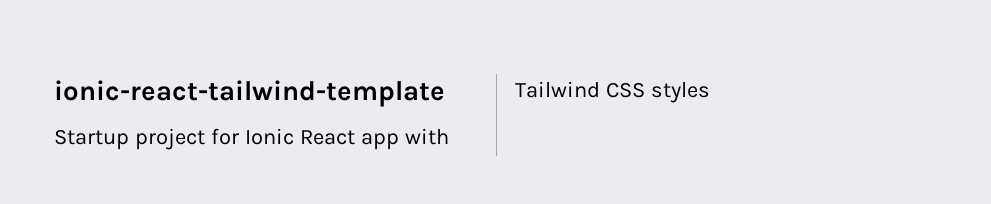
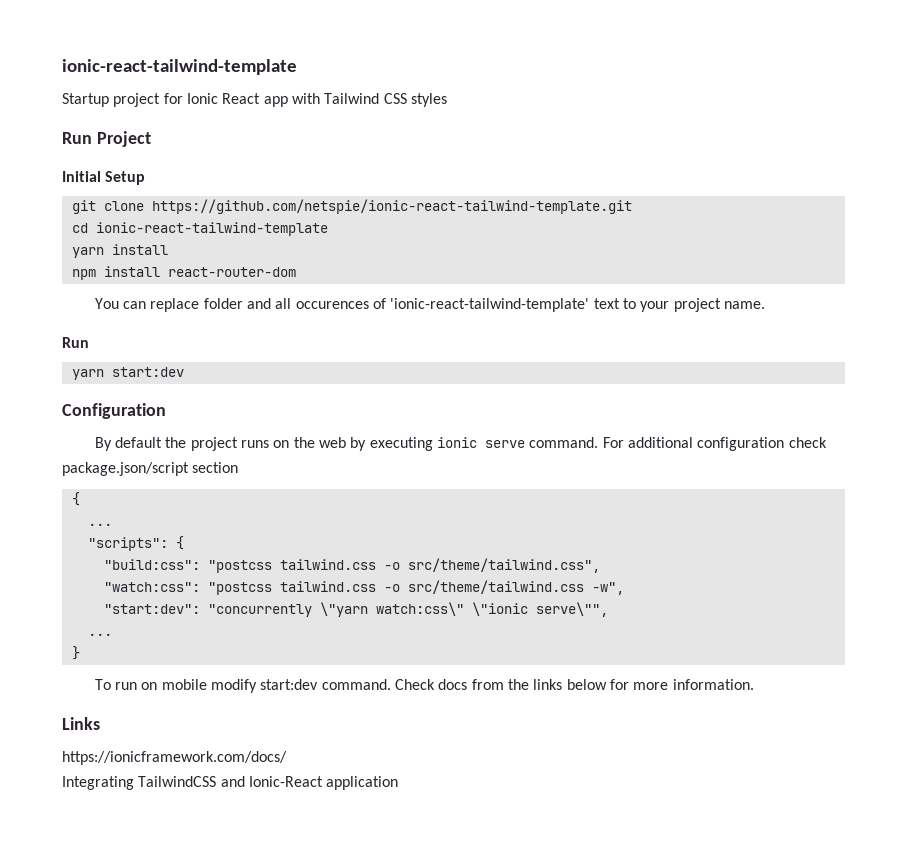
+ Run Project
+ Initial Setup
+ git clone https://github.com/netspie/ionic-react-tailwind-template.git
+ cd ionic-react-tailwind-template
+ yarn install
+ npm install react-router-dom
+ You can replace folder and all occurences of 'ionic-react-tailwind-template' text to your project name.
+ Run
+ yarn start:dev
+ Configuration
+ By default the project runs on the web by executing ionic serve command. For additional configuration check package.json/script section
+ {
+ ...
+ "scripts": {
+ "build:css": "postcss tailwind.css -o src/theme/tailwind.css",
+ "watch:css": "postcss tailwind.css -o src/theme/tailwind.css -w",
+ "start:dev": "concurrently \"yarn watch:css\" \"ionic serve\"",
+ ...
+ }
+ To run on mobile modify start:dev command. Check docs from the links below for more information.
+ Links
+ https://ionicframework.com/docs/
+ Integrating TailwindCSS and Ionic-React application

